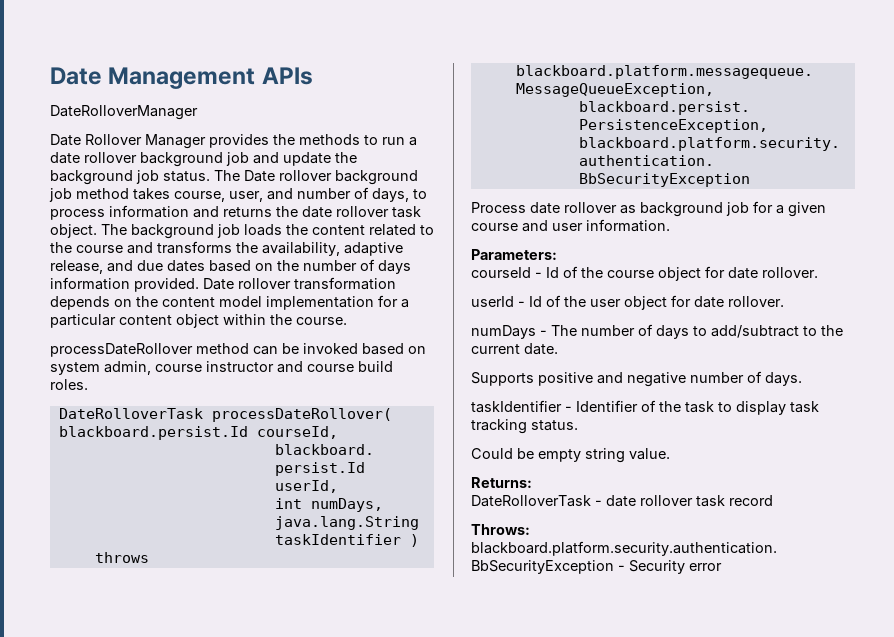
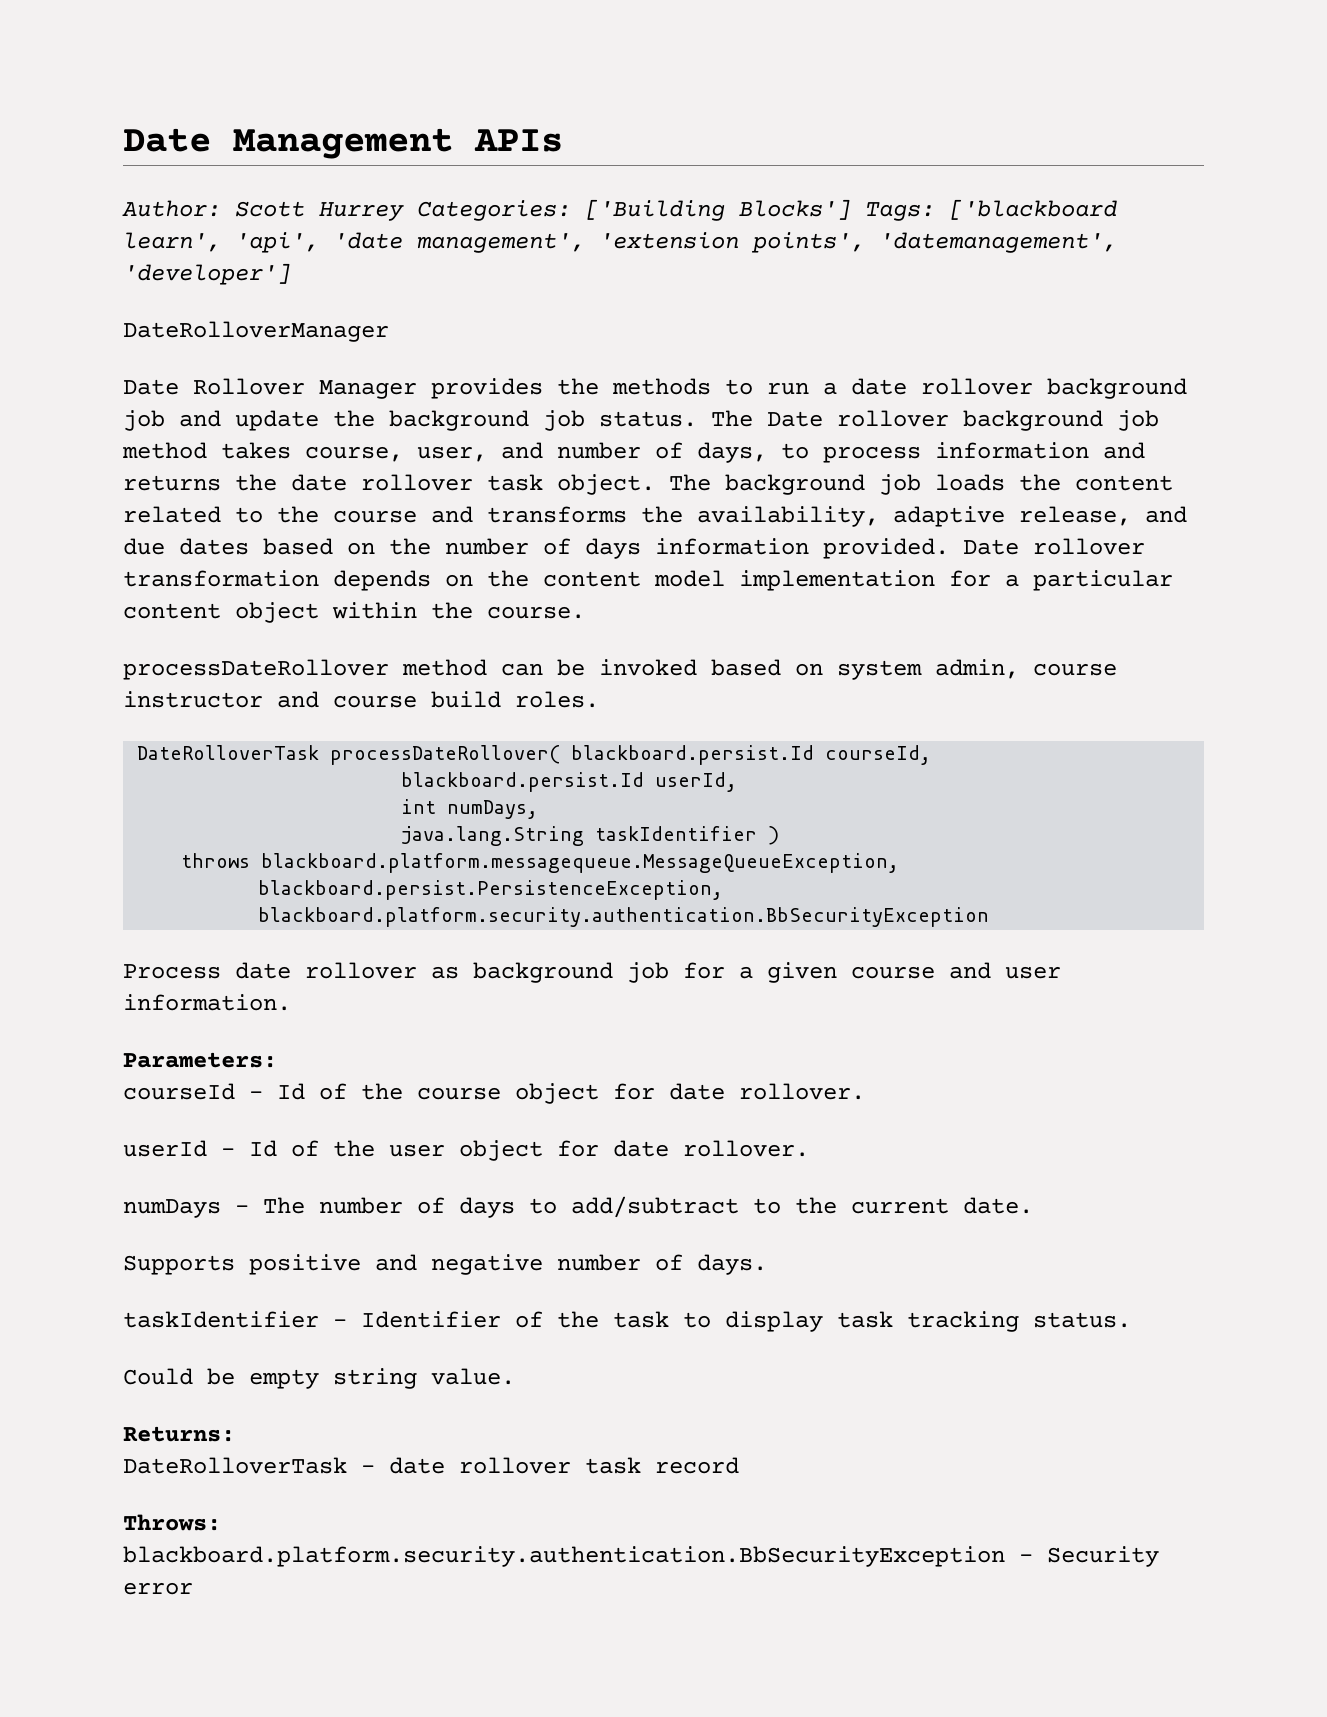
+ Author: Scott Hurrey Categories: ['Building Blocks'] Tags: ['blackboard learn', 'api', 'date management', 'extension points', 'datemanagement', 'developer']

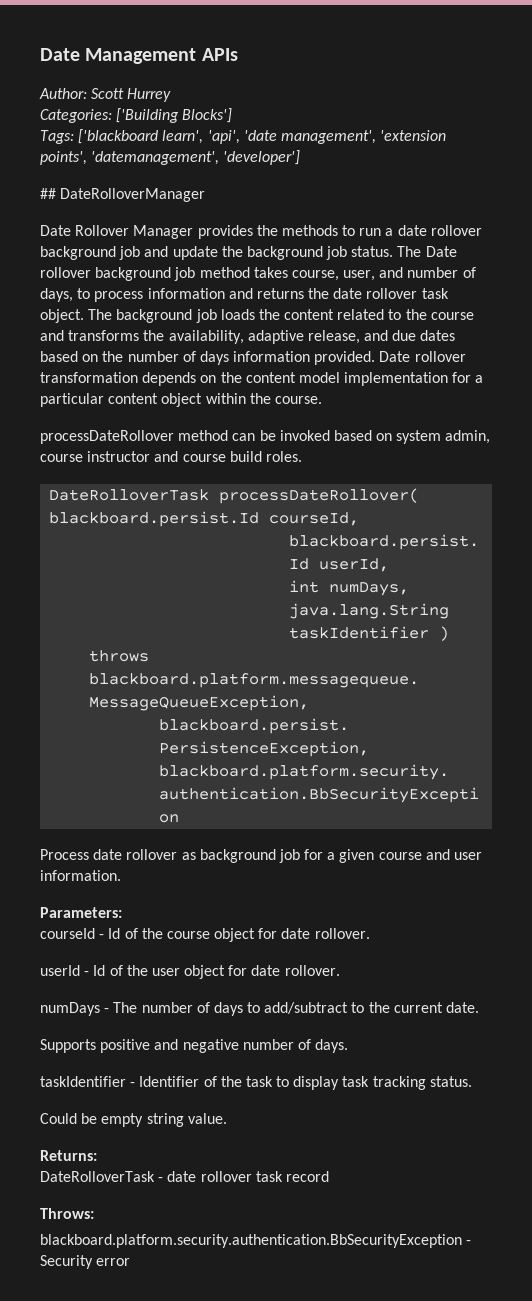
- Author: Scott Hurrey Categories: ['Building Blocks'] Tags: ['blackboard learn', 'api', 'date management', 'extension points', 'datemanagement', 'developer']
+ Author: Scott Hurrey
+ Categories: ['Building Blocks']
+ Tags: ['blackboard learn', 'api', 'date management', 'extension points', 'datemanagement', 'developer']
- DateRolloverManager
+ ## DateRolloverManager

